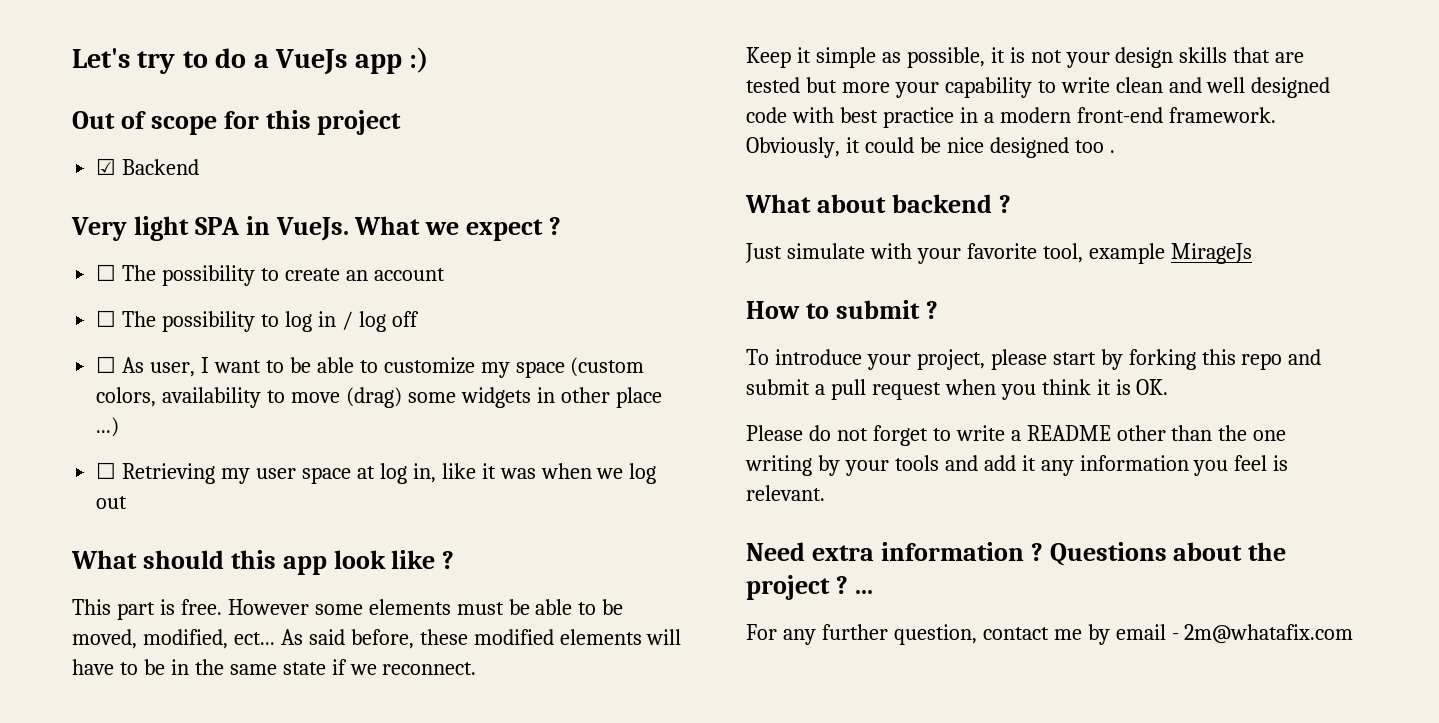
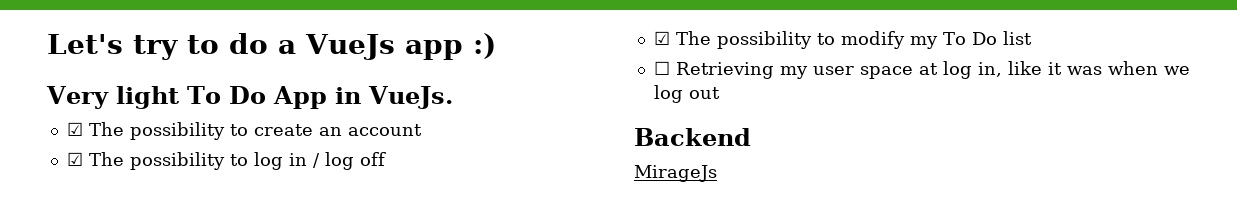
- Out of scope for this project
- ☑ Backend
- Very light SPA in VueJs. What we expect ?
- ☐ The possibility to create an account
+ Very light To Do App in VueJs.
+ ☑ The possibility to create an account
- ☐ The possibility to log in / log off
+ ☑ The possibility to log in / log off
- ☐ As user, I want to be able to customize my space (custom colors, availability to move (drag) some widgets in other place ...)
+ ☑ The possibility to modify my To Do list
- What should this app look like ?
- This part is free. However some elements must be able to be moved, modified, ect... As said before, these modified elements will have to be in the same state if we reconnect.
- Keep it simple as possible, it is not your design skills that are tested but more your capability to write clean and well designed code with best practice in a modern front-end framework. Obviously, it could be nice designed too .
- What about backend ?
- Just simulate with your favorite tool, example MirageJs
- How to submit ?
- To introduce your project, please start by forking this repo and submit a pull request when you think it is OK.
- Please do not forget to write a README other than the one writing by your tools and add it any information you feel is relevant.
- Need extra information ? Questions about the project ? ...
- For any further question, contact me by email - 2m@whatafix.com
+ Backend
+ MirageJs

